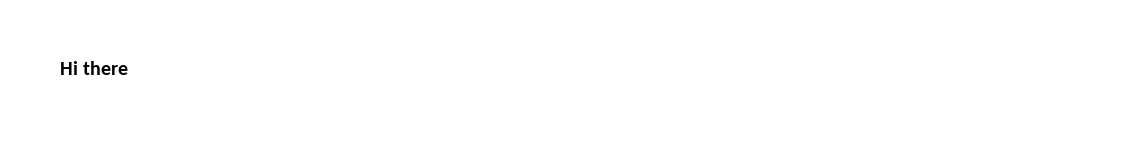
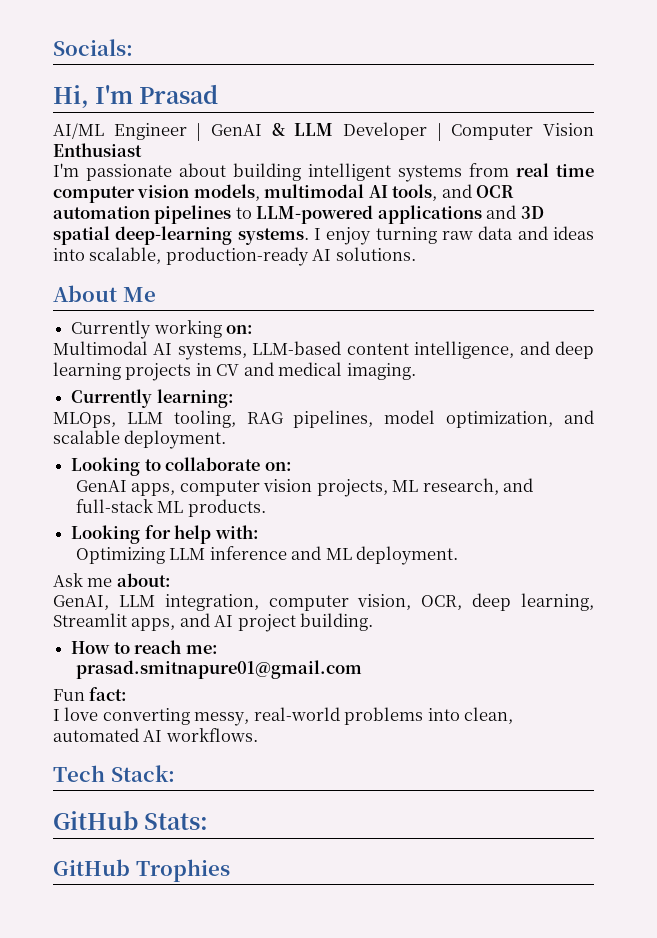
- Hi there
+ Socials:
+ Hi, I'm Prasad
+ AI/ML Engineer | GenAI & LLM Developer | Computer Vision Enthusiast
+ I'm passionate about building intelligent systems from real time computer vision models, multimodal AI tools, and OCR automation pipelines to LLM-powered applications and 3D spatial deep-learning systems. I enjoy turning raw data and ideas into scalable, production-ready AI solutions.
+ About Me
+ Currently working on:
+ Multimodal AI systems, LLM-based content intelligence, and deep learning projects in CV and medical imaging.
+ Currently learning:
+ MLOps, LLM tooling, RAG pipelines, model optimization, and scalable deployment.
+ Looking to collaborate on:
+ GenAI apps, computer vision projects, ML research, and full-stack ML products.
+ Looking for help with:
+ Optimizing LLM inference and ML deployment.
+ Ask me about:
+ GenAI, LLM integration, computer vision, OCR, deep learning, Streamlit apps, and AI project building.
+ How to reach me:
+ prasad.smitnapure01@gmail.com
+ Fun fact:
+ I love converting messy, real-world problems into clean, automated AI workflows.
+ Tech Stack:
+ GitHub Stats:
+ GitHub Trophies

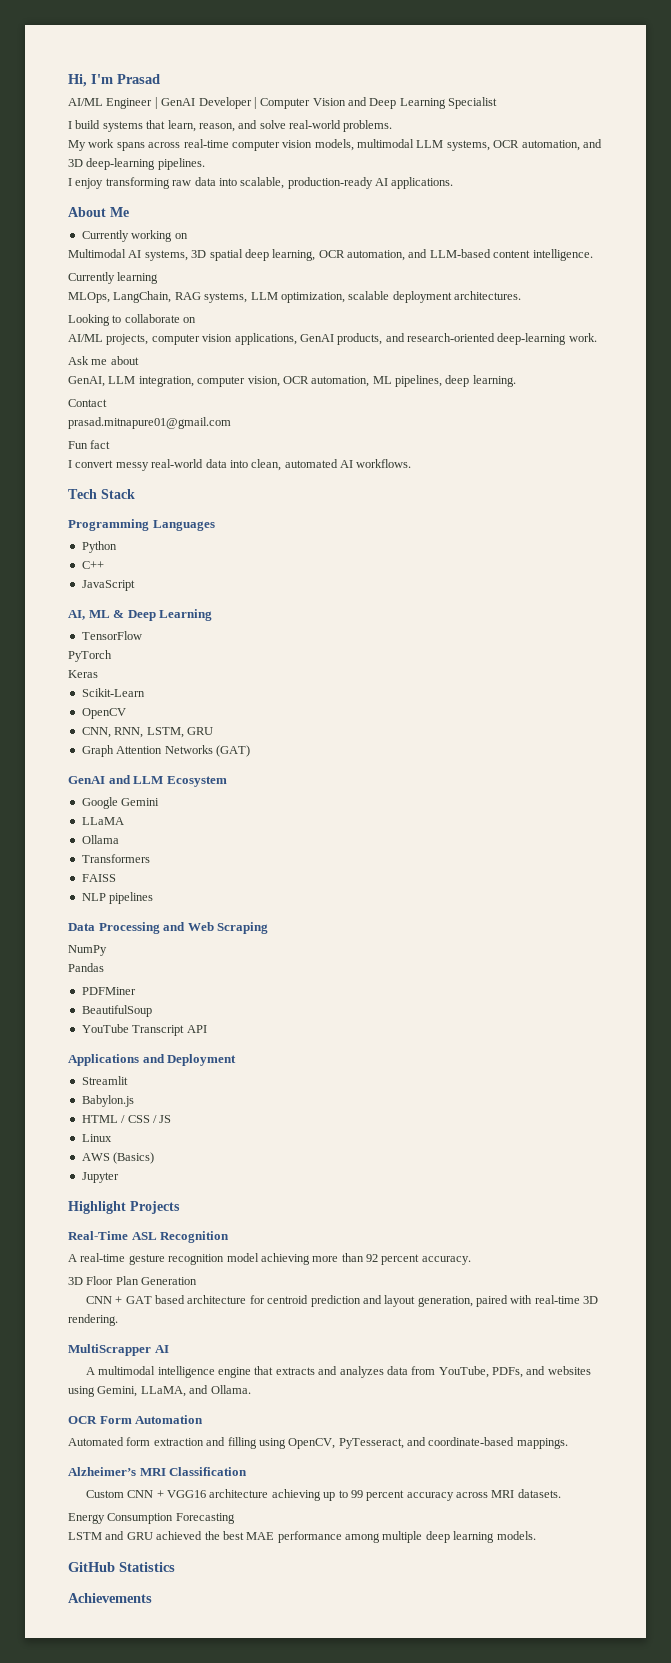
- Socials:
- AI/ML Engineer | GenAI & LLM Developer | Computer Vision Enthusiast
- I'm passionate about building intelligent systems from real time computer vision models, multimodal AI tools, and OCR automation pipelines to LLM-powered applications and 3D spatial deep-learning systems. I enjoy turning raw data and ideas into scalable, production-ready AI solutions.
+ AI/ML Engineer | GenAI Developer | Computer Vision and Deep Learning Specialist
+ I build systems that learn, reason, and solve real-world problems.
+ My work spans across real-time computer vision models, multimodal LLM systems, OCR automation, and 3D deep-learning pipelines.
+ I enjoy transforming raw data into scalable, production-ready AI applications.
- Currently working on:
+ Currently working on
- Multimodal AI systems, LLM-based content intelligence, and deep learning projects in CV and medical imaging.
- Currently learning:
+ Multimodal AI systems, 3D spatial deep learning, OCR automation, and LLM-based content intelligence.
+ Currently learning
- MLOps, LLM tooling, RAG pipelines, model optimization, and scalable deployment.
- Looking to collaborate on:
- GenAI apps, computer vision projects, ML research, and full-stack ML products.
- Looking for help with:
- Optimizing LLM inference and ML deployment.
+ MLOps, LangChain, RAG systems, LLM optimization, scalable deployment architectures.
+ Looking to collaborate on
+ AI/ML projects, computer vision applications, GenAI products, and research-oriented deep-learning work.
- Ask me about:
+ Ask me about
- GenAI, LLM integration, computer vision, OCR, deep learning, Streamlit apps, and AI project building.
- How to reach me:
- prasad.smitnapure01@gmail.com
+ GenAI, LLM integration, computer vision, OCR automation, ML pipelines, deep learning.
+ Contact
+ prasad.mitnapure01@gmail.com
- Fun fact:
- I love converting messy, real-world problems into clean, automated AI workflows.
+ Fun fact
+ I convert messy real-world data into clean, automated AI workflows.
- Tech Stack:
- GitHub Stats:
- GitHub Trophies
+ Tech Stack
+ Programming Languages
+ Python
+ C++
+ JavaScript
+ AI, ML & Deep Learning
+ TensorFlow
+ PyTorch
+ Keras
+ Scikit-Learn
+ OpenCV
+ CNN, RNN, LSTM, GRU
+ Graph Attention Networks (GAT)
+ GenAI and LLM Ecosystem
+ Google Gemini
+ LLaMA
+ Ollama
+ Transformers
+ FAISS
+ NLP pipelines
+ Data Processing and Web Scraping
+ NumPy
+ Pandas
+ PDFMiner
+ BeautifulSoup
+ YouTube Transcript API
+ Applications and Deployment
+ Streamlit
+ Babylon.js
+ HTML / CSS / JS
+ Linux
+ AWS (Basics)
+ Jupyter
+ Highlight Projects
+ Real-Time ASL Recognition
+ A real-time gesture recognition model achieving more than 92 percent accuracy.
+ 3D Floor Plan Generation
+ CNN + GAT based architecture for centroid prediction and layout generation, paired with real-time 3D rendering.
+ MultiScrapper AI
+ A multimodal intelligence engine that extracts and analyzes data from YouTube, PDFs, and websites using Gemini, LLaMA, and Ollama.
+ OCR Form Automation
+ Automated form extraction and filling using OpenCV, PyTesseract, and coordinate-based mappings.
+ Alzheimer’s MRI Classification
+ Custom CNN + VGG16 architecture achieving up to 99 percent accuracy across MRI datasets.
+ Energy Consumption Forecasting
+ LSTM and GRU achieved the best MAE performance among multiple deep learning models.
+ GitHub Statistics
+ Achievements

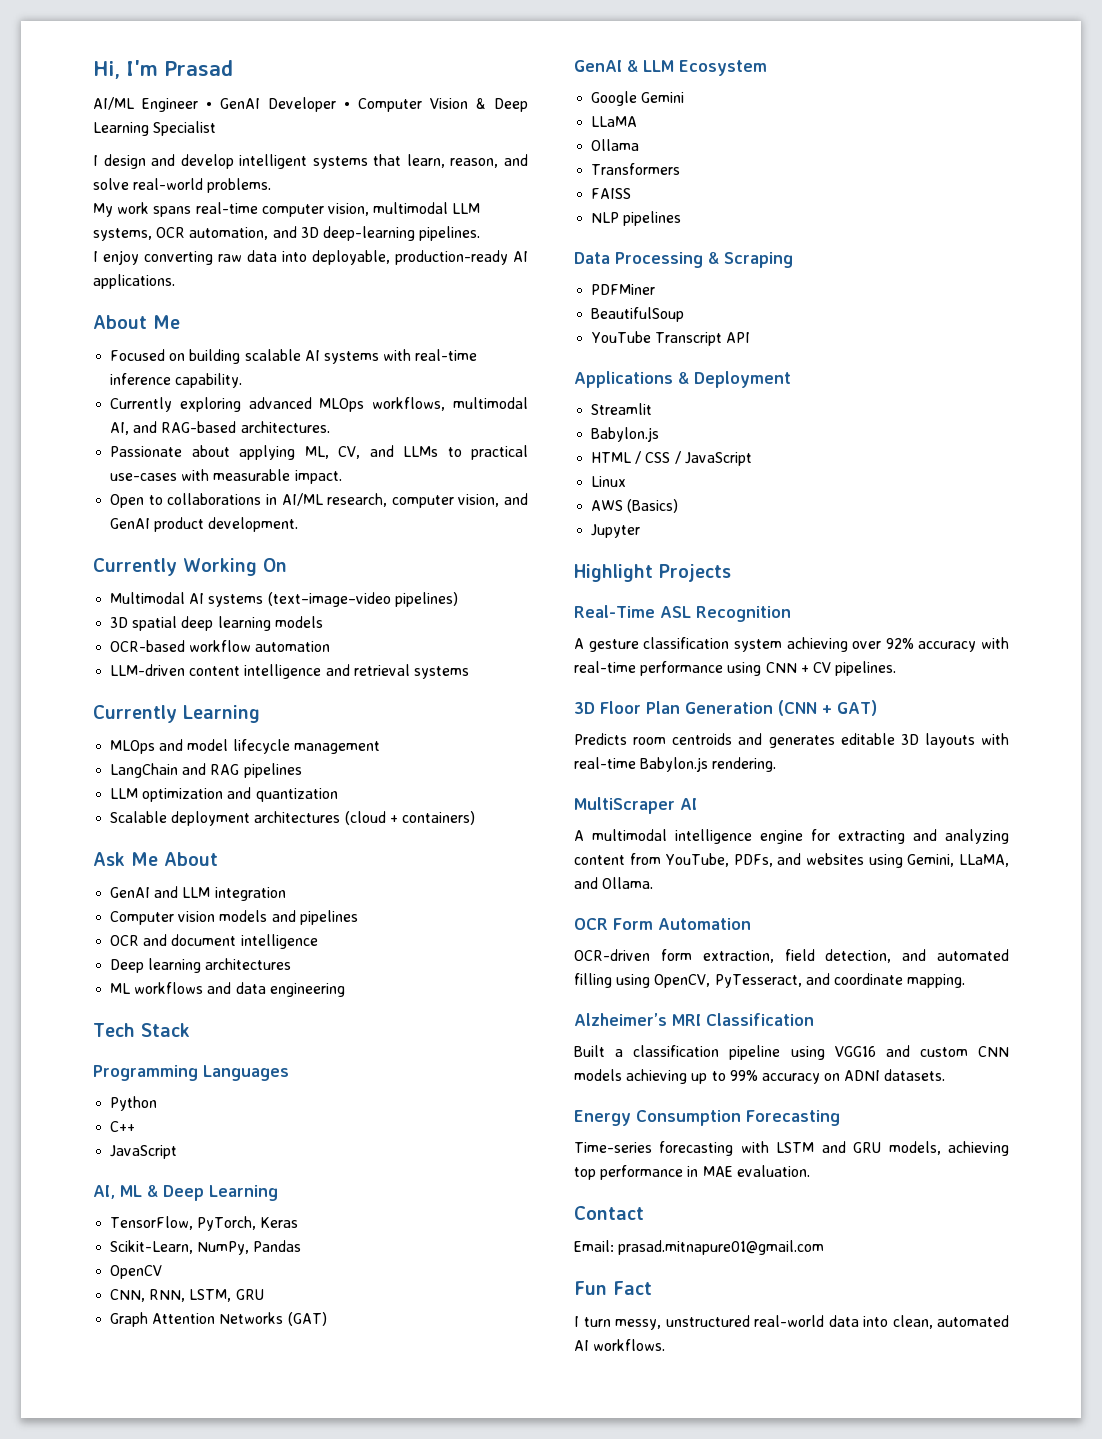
- AI/ML Engineer | GenAI Developer | Computer Vision and Deep Learning Specialist
+ AI/ML Engineer • GenAI Developer • Computer Vision & Deep Learning Specialist
- I build systems that learn, reason, and solve real-world problems.
+ I design and develop intelligent systems that learn, reason, and solve real-world problems.
- My work spans across real-time computer vision models, multimodal LLM systems, OCR automation, and 3D deep-learning pipelines.
+ My work spans real-time computer vision, multimodal LLM systems, OCR automation, and 3D deep-learning pipelines.
- I enjoy transforming raw data into scalable, production-ready AI applications.
+ I enjoy converting raw data into deployable, production-ready AI applications.
- Currently working on
- Multimodal AI systems, 3D spatial deep learning, OCR automation, and LLM-based content intelligence.
- Currently learning
- MLOps, LangChain, RAG systems, LLM optimization, scalable deployment architectures.
- Looking to collaborate on
- AI/ML projects, computer vision applications, GenAI products, and research-oriented deep-learning work.
- Ask me about
- GenAI, LLM integration, computer vision, OCR automation, ML pipelines, deep learning.
- Contact
- prasad.mitnapure01@gmail.com
- Fun fact
- I convert messy real-world data into clean, automated AI workflows.
+ Focused on building scalable AI systems with real-time inference capability.
+ Currently exploring advanced MLOps workflows, multimodal AI, and RAG-based architectures.
+ Passionate about applying ML, CV, and LLMs to practical use-cases with measurable impact.
+ Open to collaborations in AI/ML research, computer vision, and GenAI product development.
+ Currently Working On
+ Multimodal AI systems (text–image–video pipelines)
+ 3D spatial deep learning models
+ OCR-based workflow automation
+ LLM-driven content intelligence and retrieval systems
+ Currently Learning
+ MLOps and model lifecycle management
+ LangChain and RAG pipelines
+ LLM optimization and quantization
+ Scalable deployment architectures (cloud + containers)
+ Ask Me About
+ GenAI and LLM integration
+ Computer vision models and pipelines
+ OCR and document intelligence
+ Deep learning architectures
+ ML workflows and data engineering
- TensorFlow
- PyTorch
- Keras
+ TensorFlow, PyTorch, Keras
- Scikit-Learn
+ Scikit-Learn, NumPy, Pandas
- GenAI and LLM Ecosystem
+ GenAI & LLM Ecosystem
- Data Processing and Web Scraping
+ Data Processing & Scraping
- NumPy
- Pandas
- Applications and Deployment
+ Applications & Deployment
- HTML / CSS / JS
+ HTML / CSS / JavaScript
- A real-time gesture recognition model achieving more than 92 percent accuracy.
- 3D Floor Plan Generation
- CNN + GAT based architecture for centroid prediction and layout generation, paired with real-time 3D rendering.
+ A gesture classification system achieving over 92% accuracy with real-time performance using CNN + CV pipelines.
+ 3D Floor Plan Generation (CNN + GAT)
+ Predicts room centroids and generates editable 3D layouts with real-time Babylon.js rendering.
- MultiScrapper AI
+ MultiScraper AI
- A multimodal intelligence engine that extracts and analyzes data from YouTube, PDFs, and websites using Gemini, LLaMA, and Ollama.
+ A multimodal intelligence engine for extracting and analyzing content from YouTube, PDFs, and websites using Gemini, LLaMA, and Ollama.
- Automated form extraction and filling using OpenCV, PyTesseract, and coordinate-based mappings.
+ OCR-driven form extraction, field detection, and automated filling using OpenCV, PyTesseract, and coordinate mapping.
- Custom CNN + VGG16 architecture achieving up to 99 percent accuracy across MRI datasets.
+ Built a classification pipeline using VGG16 and custom CNN models achieving up to 99% accuracy on ADNI datasets.
  Energy Consumption Forecasting
- LSTM and GRU achieved the best MAE performance among multiple deep learning models.
- GitHub Statistics
- Achievements
+ Time-series forecasting with LSTM and GRU models, achieving top performance in MAE evaluation.
+ Contact
+ Email: prasad.mitnapure01@gmail.com
+ Fun Fact
+ I turn messy, unstructured real-world data into clean, automated AI workflows.

